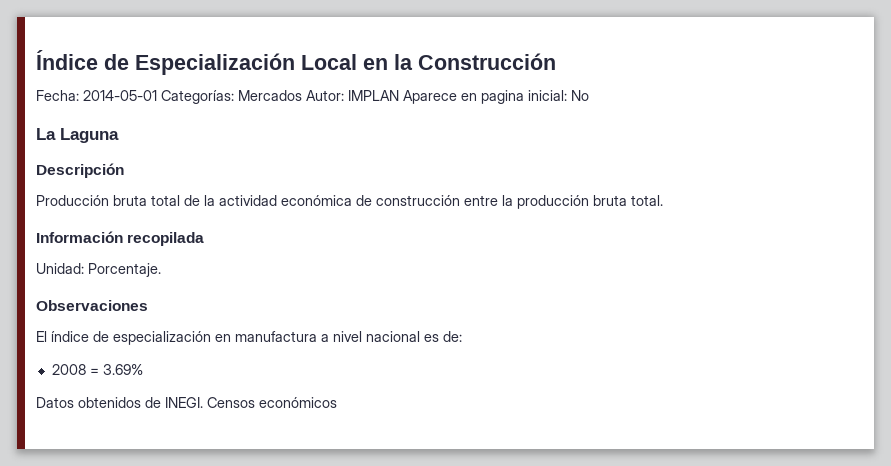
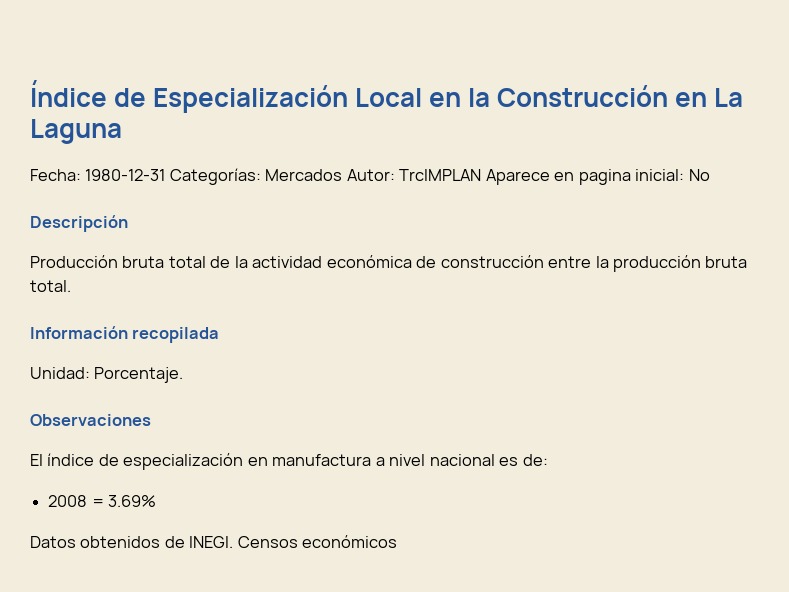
- Índice de Especialización Local en la Construcción
+ Índice de Especialización Local en la Construcción en La Laguna
- Fecha: 2014-05-01 Categorías: Mercados Autor: IMPLAN Aparece en pagina inicial: No
+ Fecha: 1980-12-31 Categorías: Mercados Autor: TrcIMPLAN Aparece en pagina inicial: No
- La Laguna

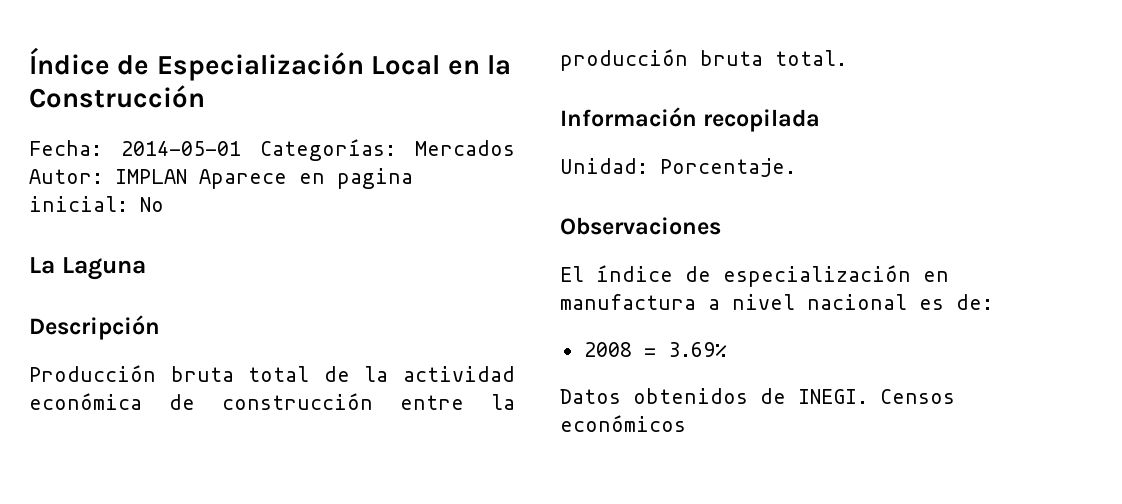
- Índice de Especialización Local en la Construcción en La Laguna
+ Índice de Especialización Local en la Construcción
- Fecha: 1980-12-31 Categorías: Mercados Autor: TrcIMPLAN Aparece en pagina inicial: No
+ Fecha: 2014-05-01 Categorías: Mercados Autor: IMPLAN Aparece en pagina inicial: No
+ La Laguna

